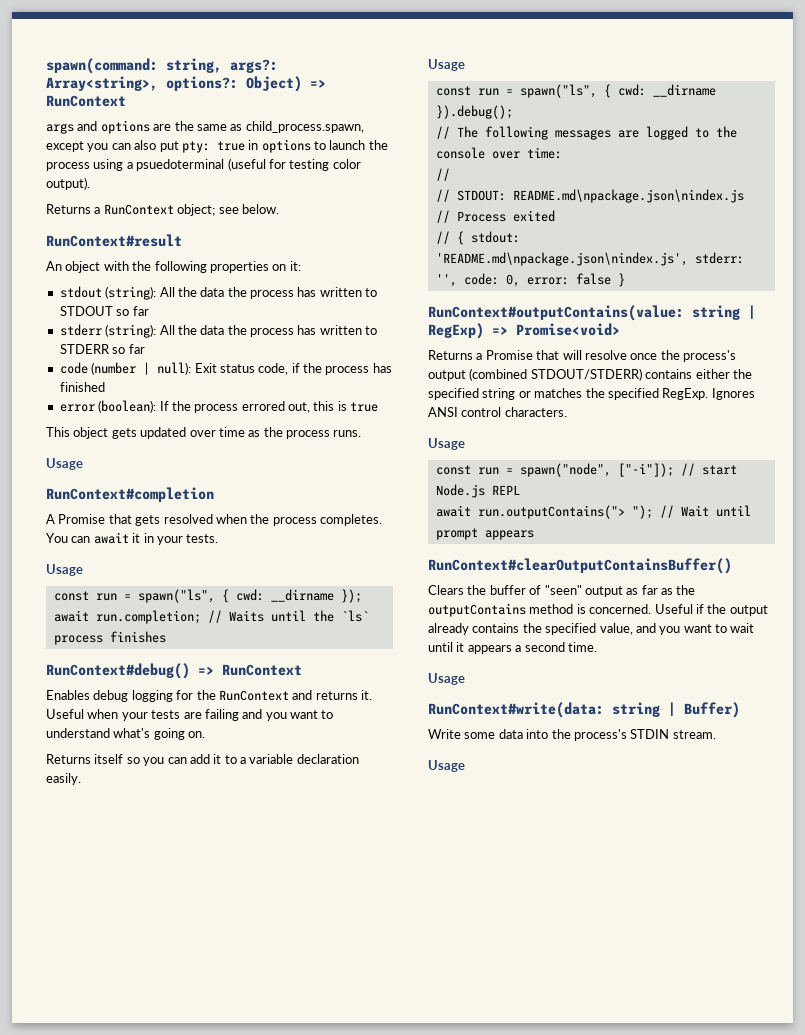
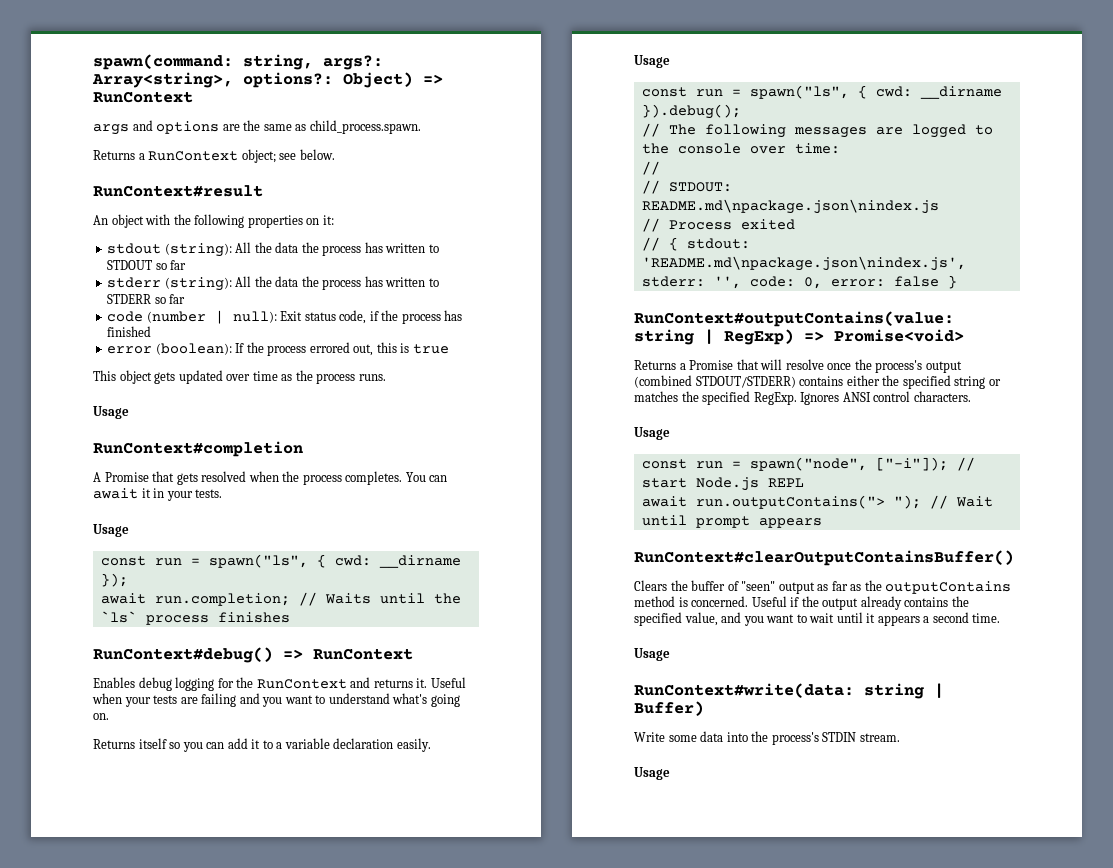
- args and options are the same as child_process.spawn, except you can also put pty: true in options to launch the process using a psuedoterminal (useful for testing color output).
+ args and options are the same as child_process.spawn.

